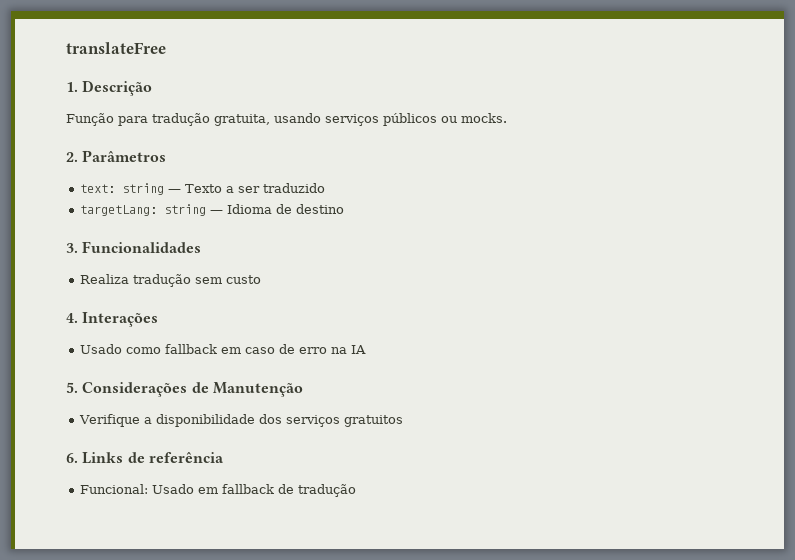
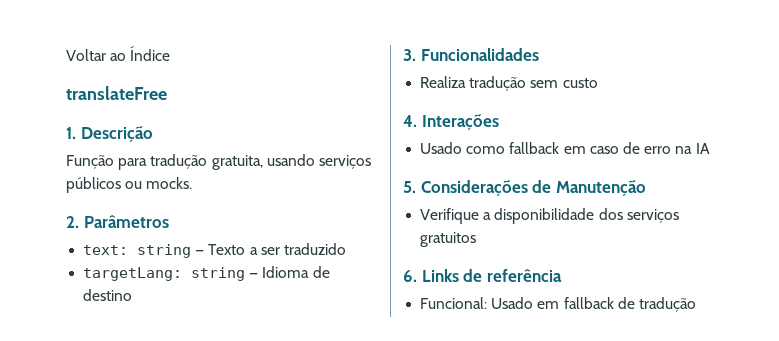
+ Voltar ao Índice

